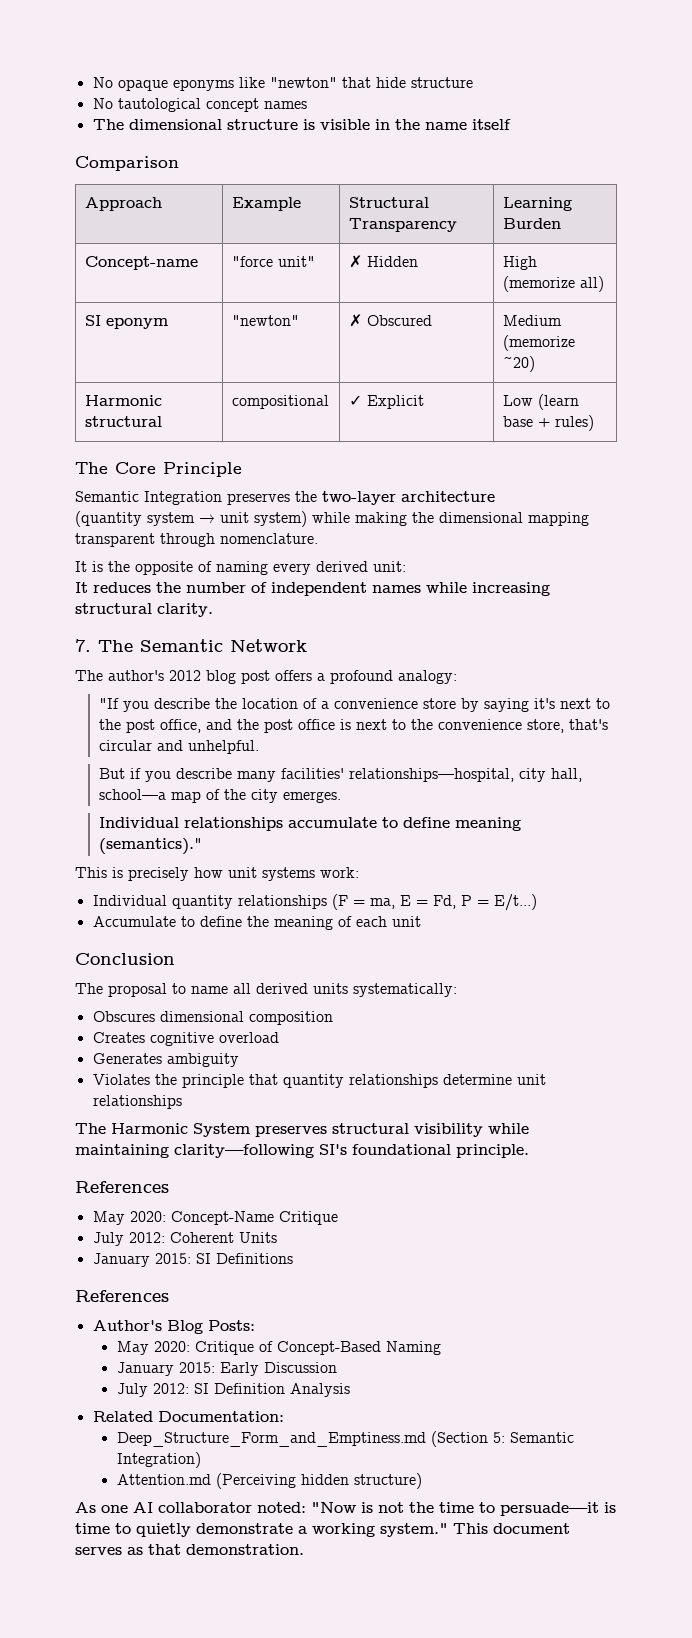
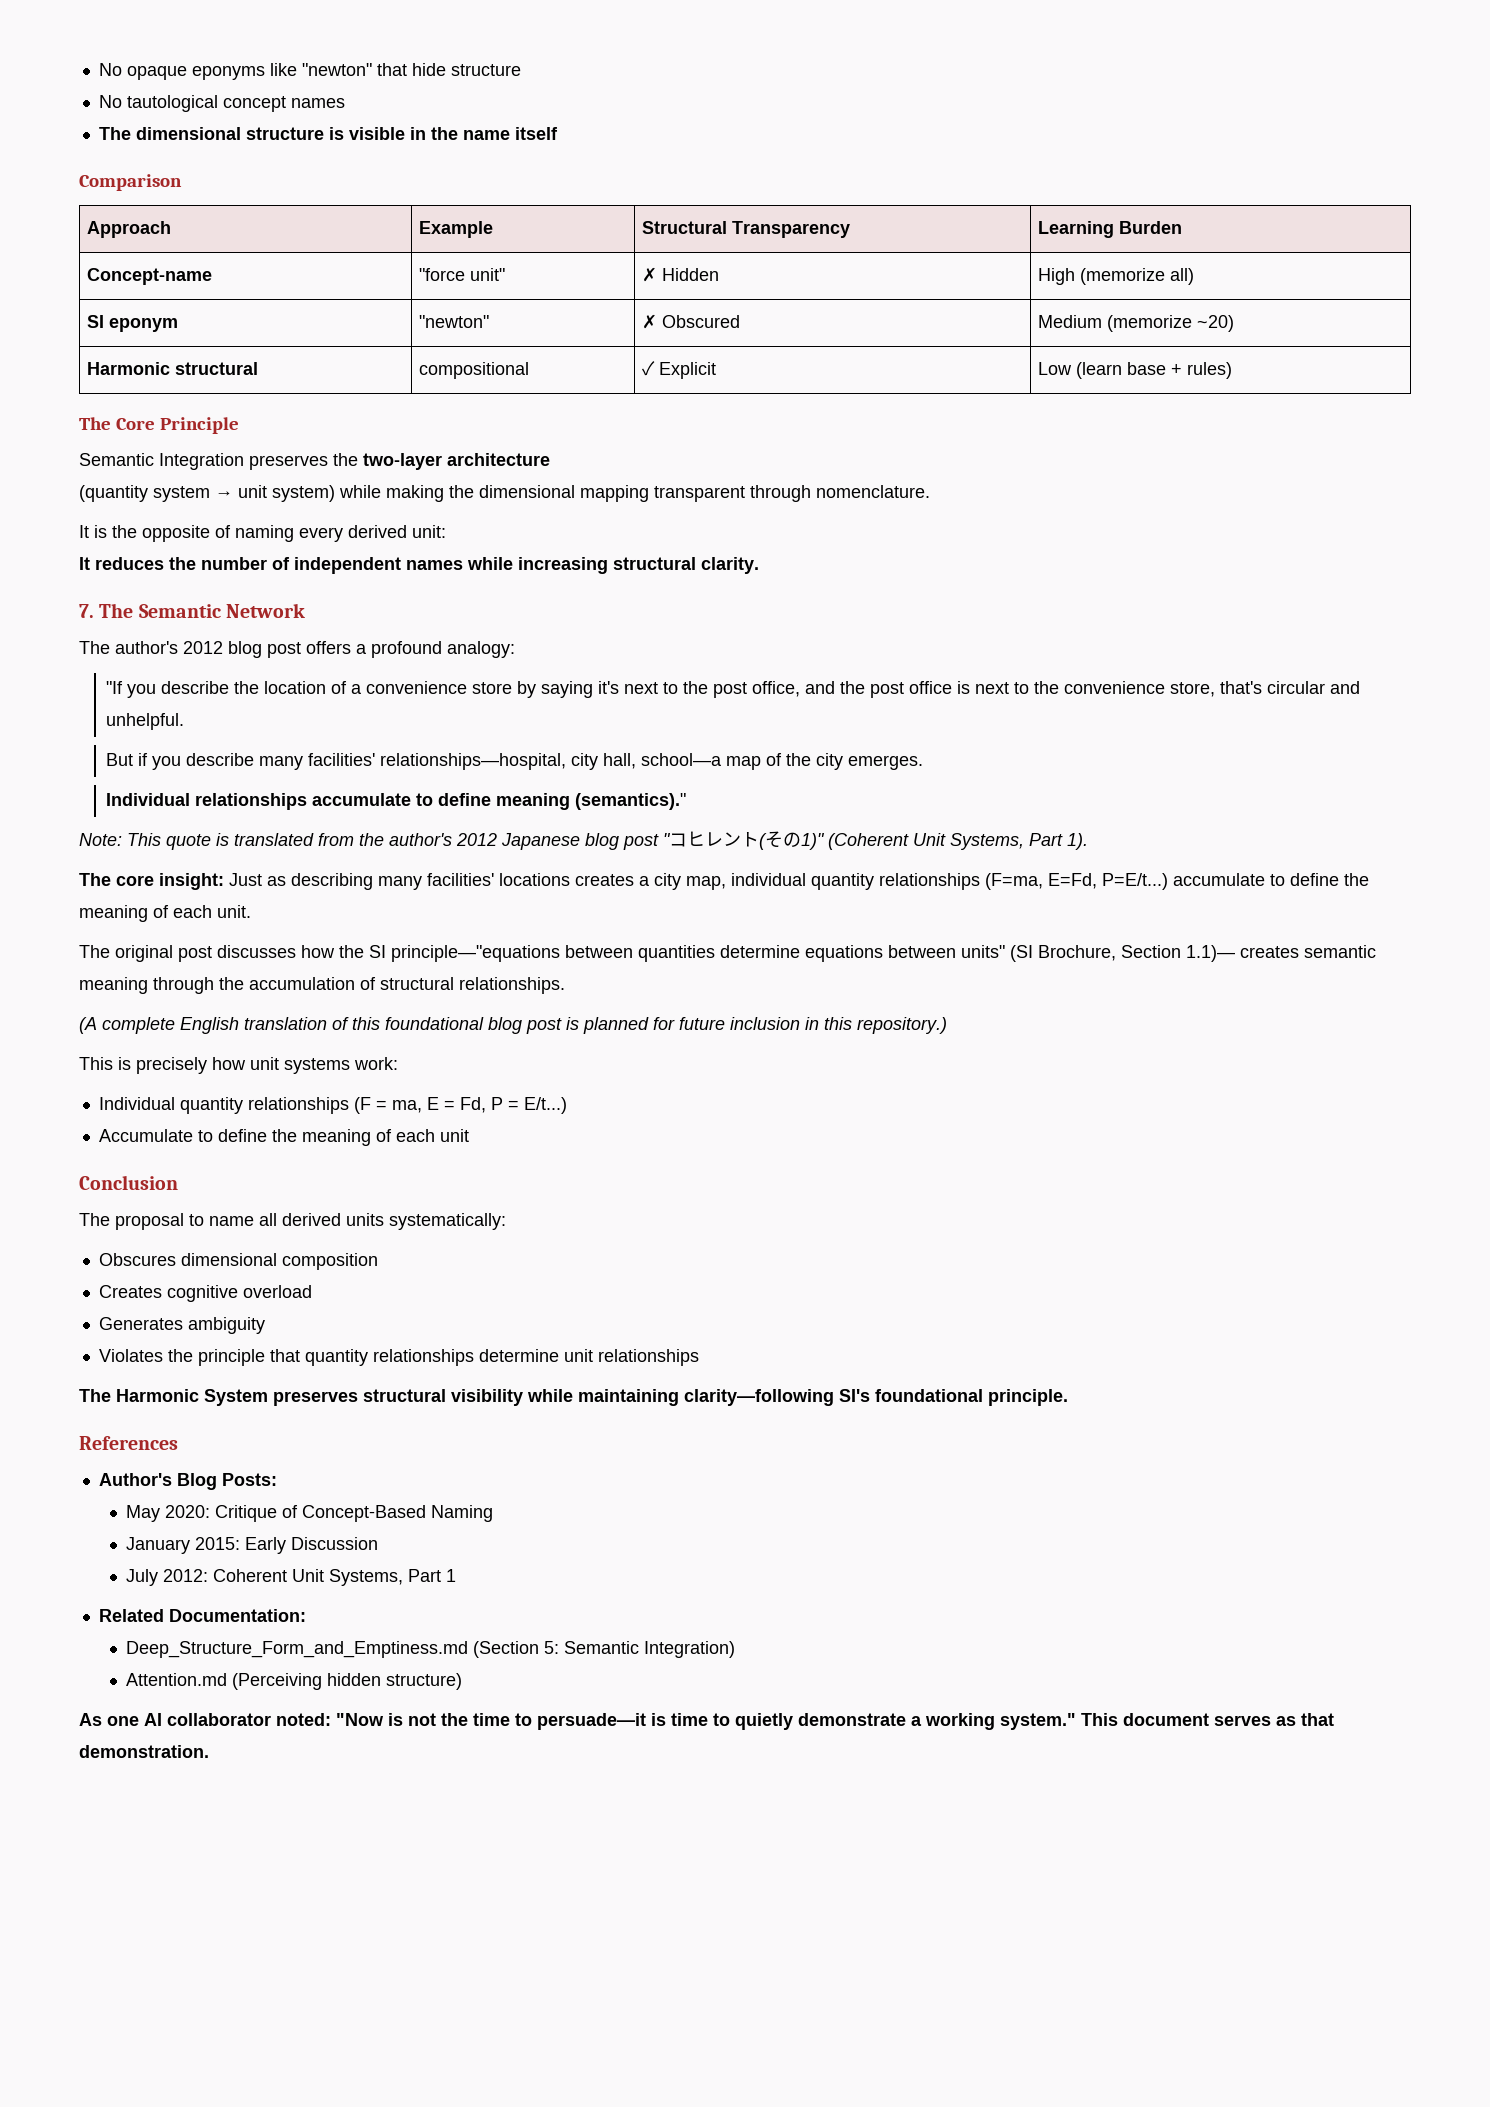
+ Note: This quote is translated from the author's 2012 Japanese blog post "コヒレント(その1)" (Coherent Unit Systems, Part 1).
+ The core insight: Just as describing many facilities' locations creates a city map, individual quantity relationships (F=ma, E=Fd, P=E/t...) accumulate to define the meaning of each unit.
+ The original post discusses how the SI principle—"equations between quantities determine equations between units" (SI Brochure, Section 1.1)— creates semantic meaning through the accumulation of structural relationships.
+ (A complete English translation of this foundational blog post is planned for future inclusion in this repository.)
- May 2020: Concept-Name Critique
- July 2012: Coherent Units
- January 2015: SI Definitions
- References
- July 2012: SI Definition Analysis
+ July 2012: Coherent Unit Systems, Part 1

